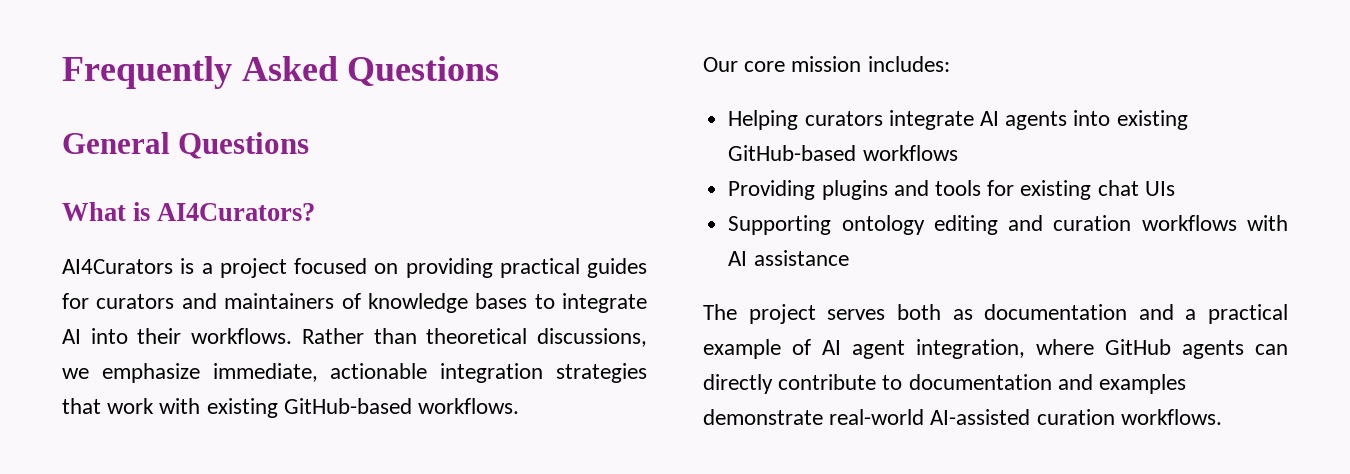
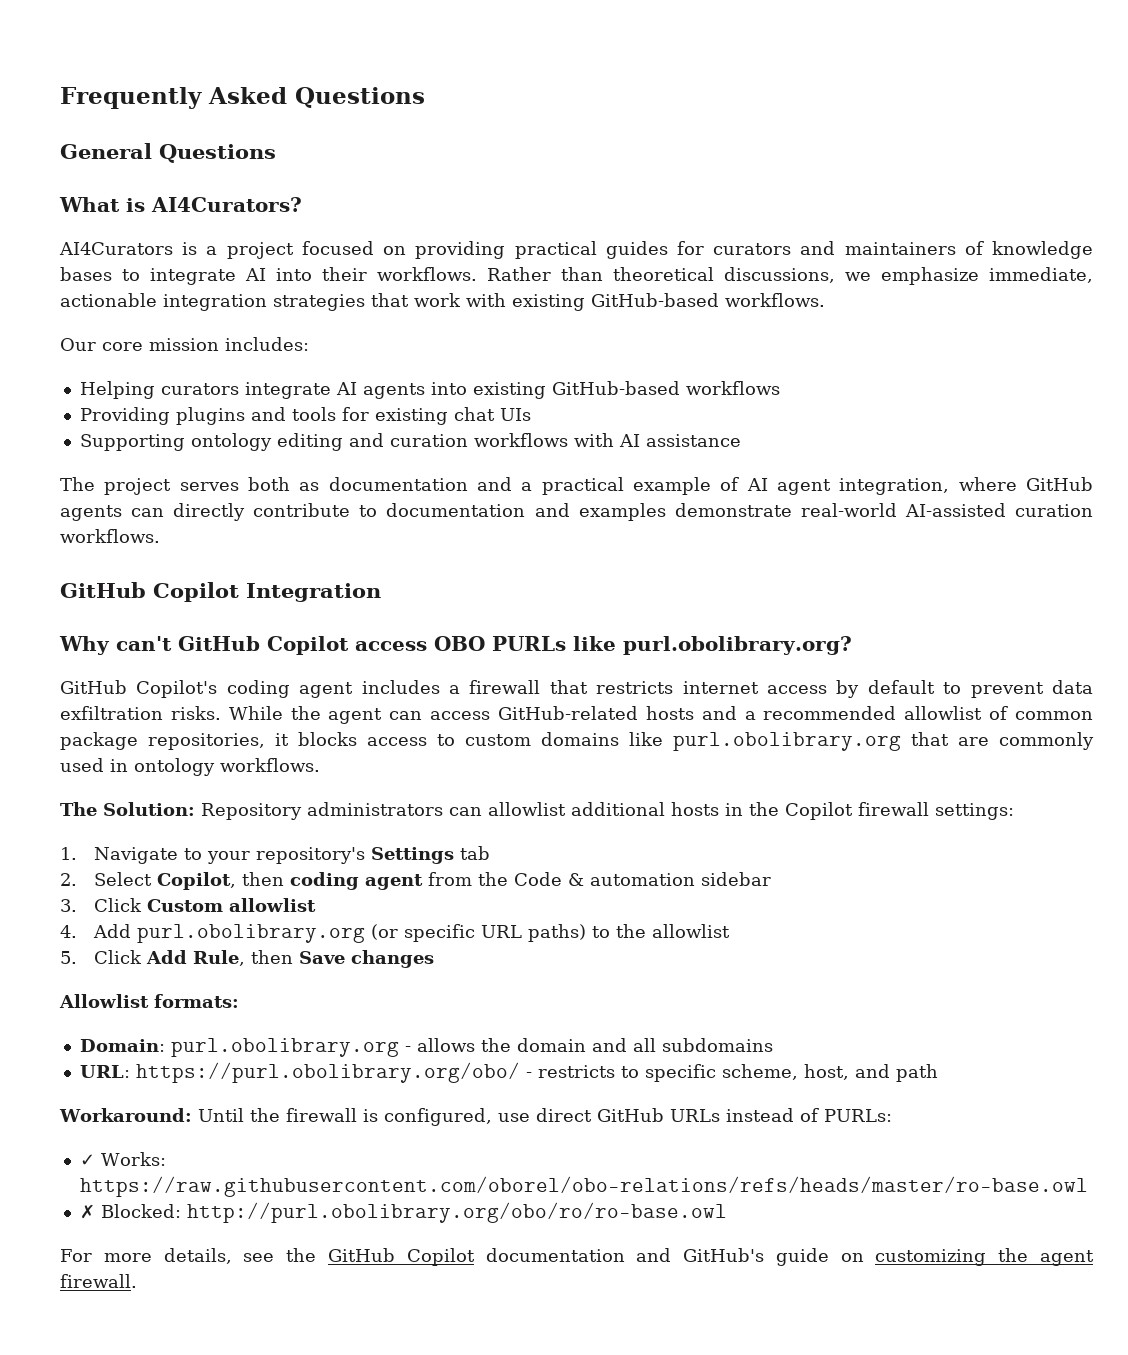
+ GitHub Copilot Integration
+ Why can't GitHub Copilot access OBO PURLs like purl.obolibrary.org?
+ GitHub Copilot's coding agent includes a firewall that restricts internet access by default to prevent data exfiltration risks. While the agent can access GitHub-related hosts and a recommended allowlist of common package repositories, it blocks access to custom domains like purl.obolibrary.org that are commonly used in ontology workflows.
+ The Solution: Repository administrators can allowlist additional hosts in the Copilot firewall settings:
+ 1. Navigate to your repository's Settings tab
+ 2. Select Copilot, then coding agent from the Code & automation sidebar
+ 3. Click Custom allowlist
+ 4. Add purl.obolibrary.org (or specific URL paths) to the allowlist
+ 5. Click Add Rule, then Save changes
+ Allowlist formats:
+ Domain: purl.obolibrary.org - allows the domain and all subdomains
+ URL: https://purl.obolibrary.org/obo/ - restricts to specific scheme, host, and path
+ Workaround: Until the firewall is configured, use direct GitHub URLs instead of PURLs:
+ ✓ Works: https://raw.githubusercontent.com/oborel/obo-relations/refs/heads/master/ro-base.owl
+ ✗ Blocked: http://purl.obolibrary.org/obo/ro/ro-base.owl
+ For more details, see the GitHub Copilot documentation and GitHub's guide on customizing the agent firewall.

